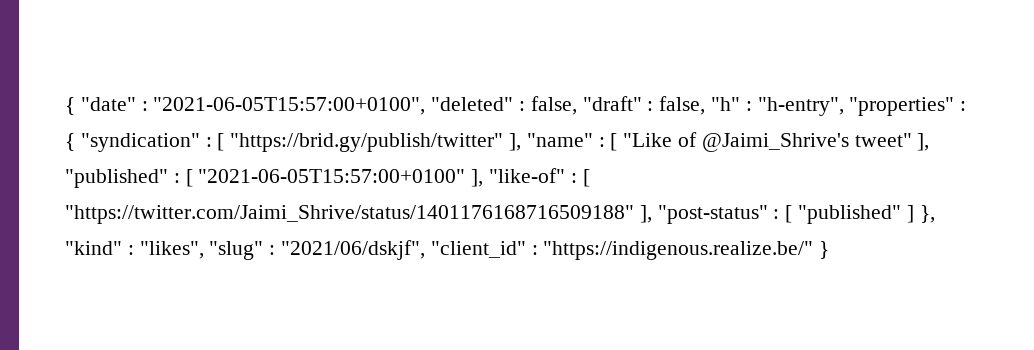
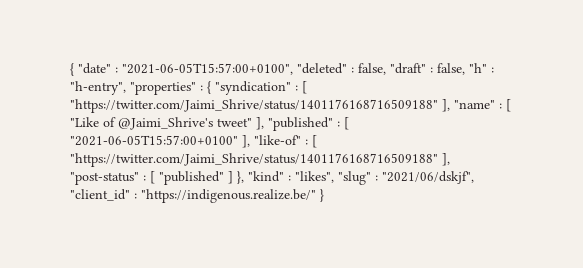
- { "date" : "2021-06-05T15:57:00+0100", "deleted" : false, "draft" : false, "h" : "h-entry", "properties" : { "syndication" : [ "https://brid.gy/publish/twitter" ], "name" : [ "Like of @Jaimi_Shrive's tweet" ], "published" : [ "2021-06-05T15:57:00+0100" ], "like-of" : [ "https://twitter.com/Jaimi_Shrive/status/1401176168716509188" ], "post-status" : [ "published" ] }, "kind" : "likes", "slug" : "2021/06/dskjf", "client_id" : "https://indigenous.realize.be/" }
+ { "date" : "2021-06-05T15:57:00+0100", "deleted" : false, "draft" : false, "h" : "h-entry", "properties" : { "syndication" : [ "https://twitter.com/Jaimi_Shrive/status/1401176168716509188" ], "name" : [ "Like of @Jaimi_Shrive's tweet" ], "published" : [ "2021-06-05T15:57:00+0100" ], "like-of" : [ "https://twitter.com/Jaimi_Shrive/status/1401176168716509188" ], "post-status" : [ "published" ] }, "kind" : "likes", "slug" : "2021/06/dskjf", "client_id" : "https://indigenous.realize.be/" }

